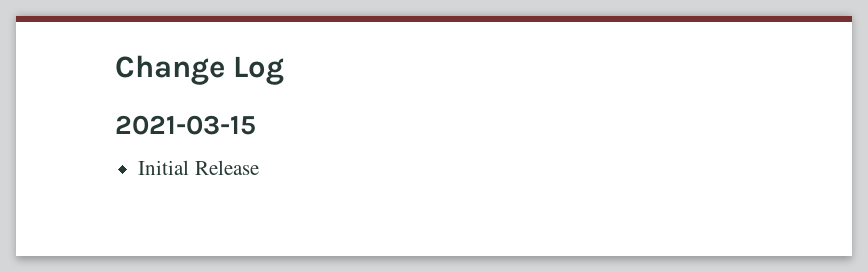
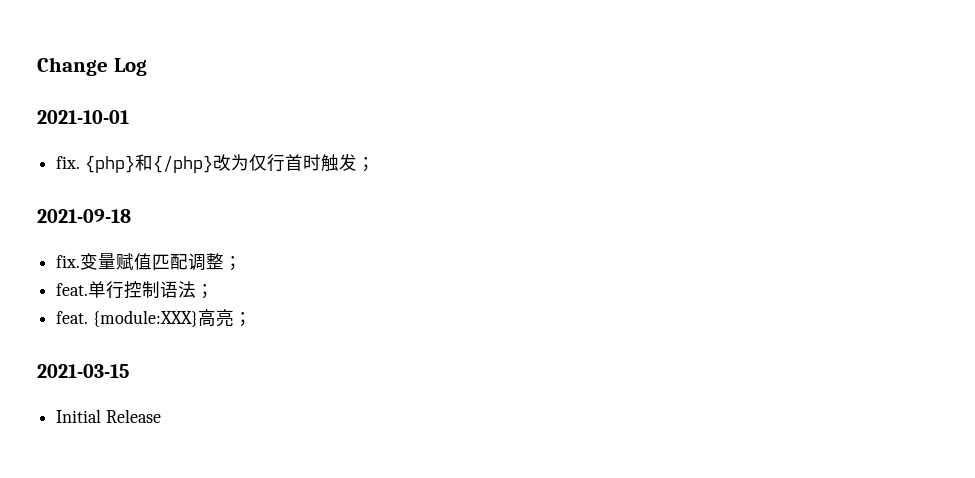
+ 2021-10-01
+ fix. {php}和{/php}改为仅行首时触发；
+ 2021-09-18
+ fix.变量赋值匹配调整；
+ feat.单行控制语法；
+ feat. {module:XXX}高亮；

